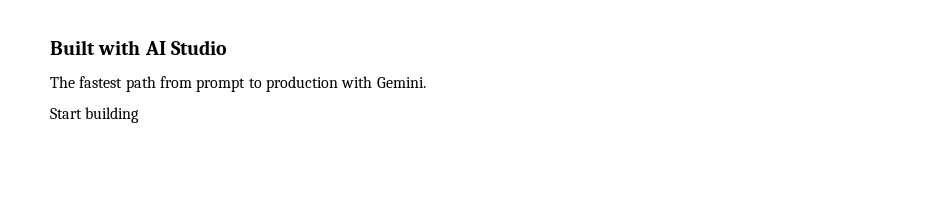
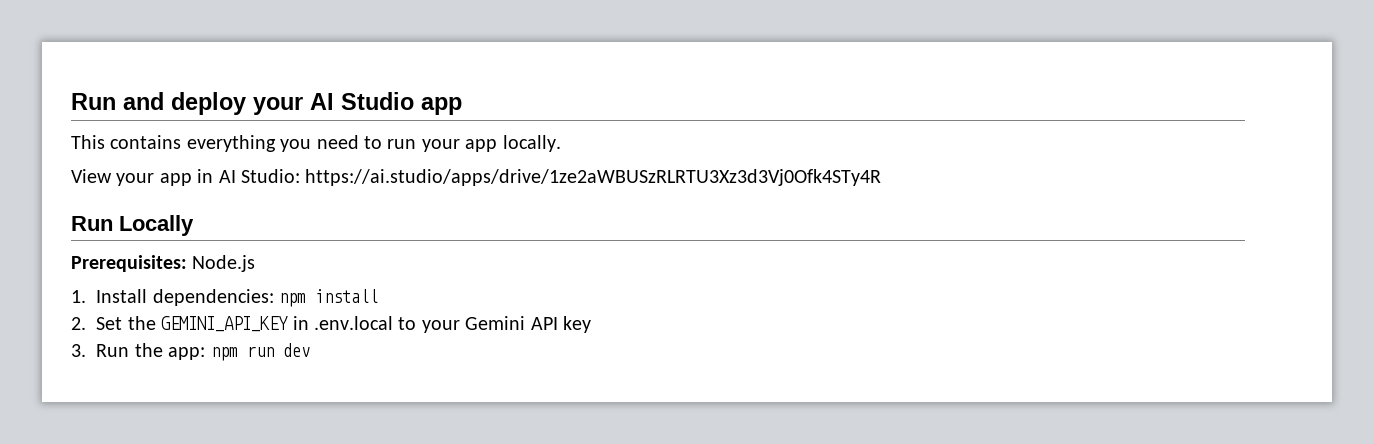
- Built with AI Studio
- The fastest path from prompt to production with Gemini.
- Start building
+ Run and deploy your AI Studio app
+ This contains everything you need to run your app locally.
+ View your app in AI Studio: https://ai.studio/apps/drive/1ze2aWBUSzRLRTU3Xz3d3Vj0Ofk4STy4R
+ Run Locally
+ Prerequisites: Node.js
+ 1. Install dependencies: npm install
+ 2. Set the GEMINI_API_KEY in .env.local to your Gemini API key
+ 3. Run the app: npm run dev

